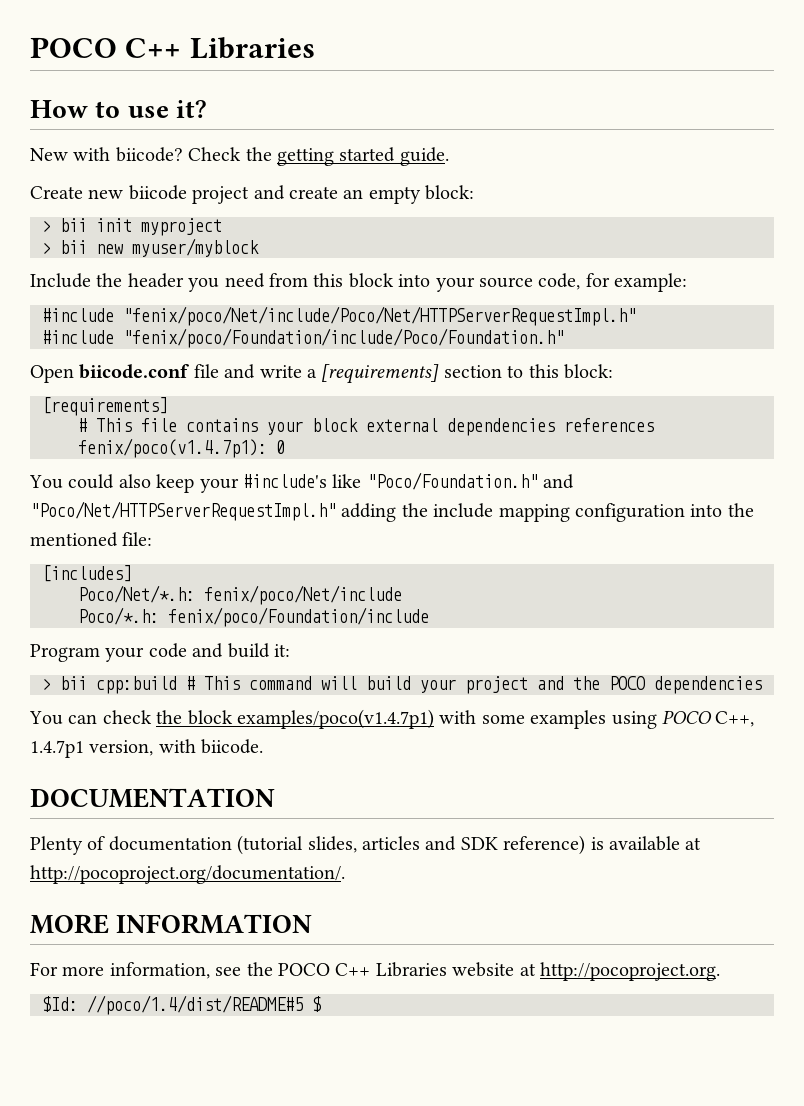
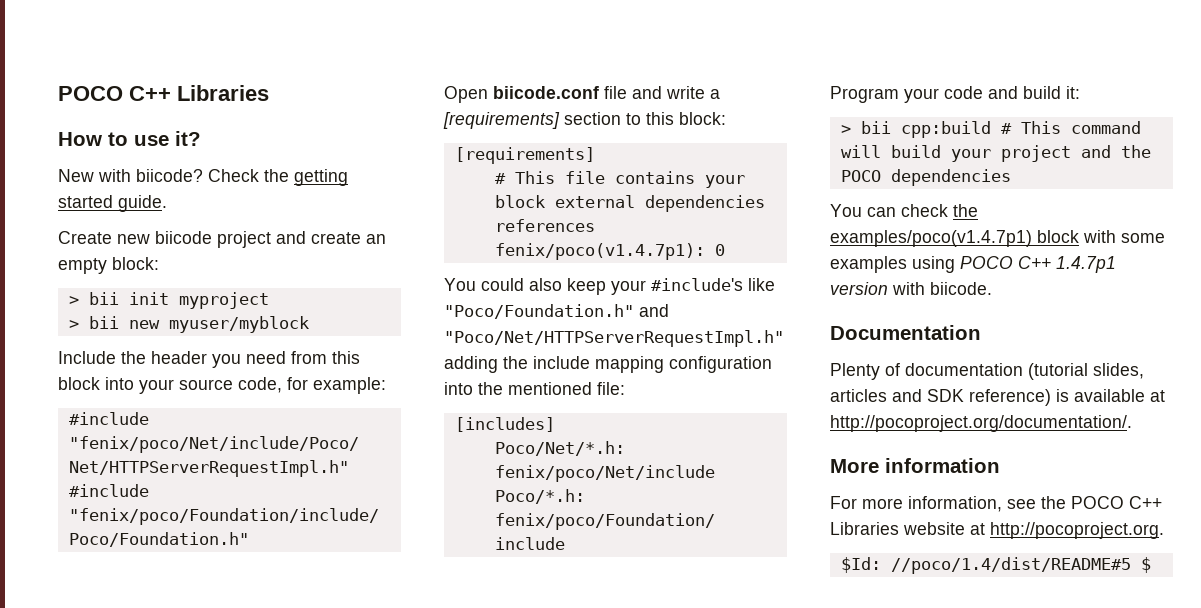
- You can check the block examples/poco(v1.4.7p1) with some examples using POCO C++, 1.4.7p1 version, with biicode.
+ You can check the examples/poco(v1.4.7p1) block with some examples using POCO C++ 1.4.7p1 version with biicode.
- DOCUMENTATION
+ Documentation
- MORE INFORMATION
+ More information

